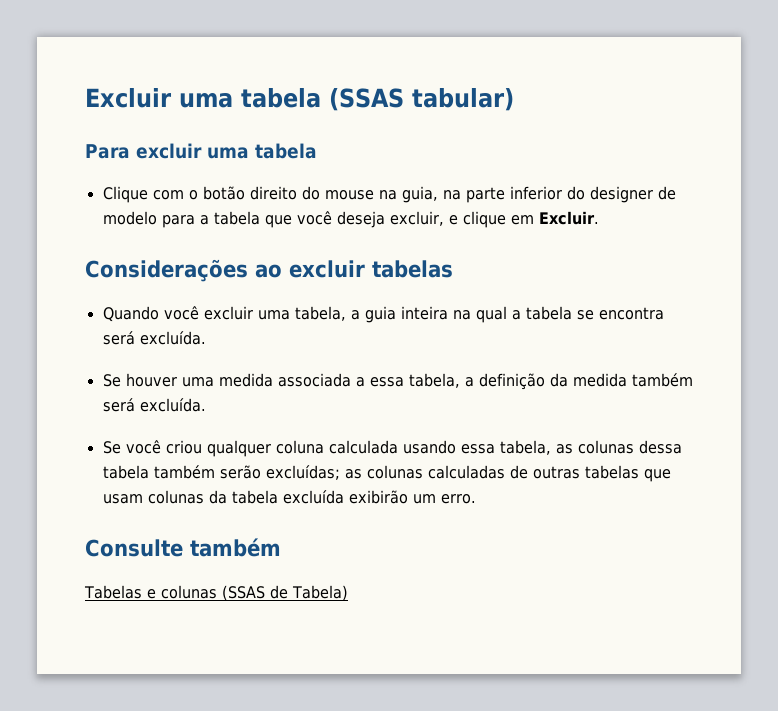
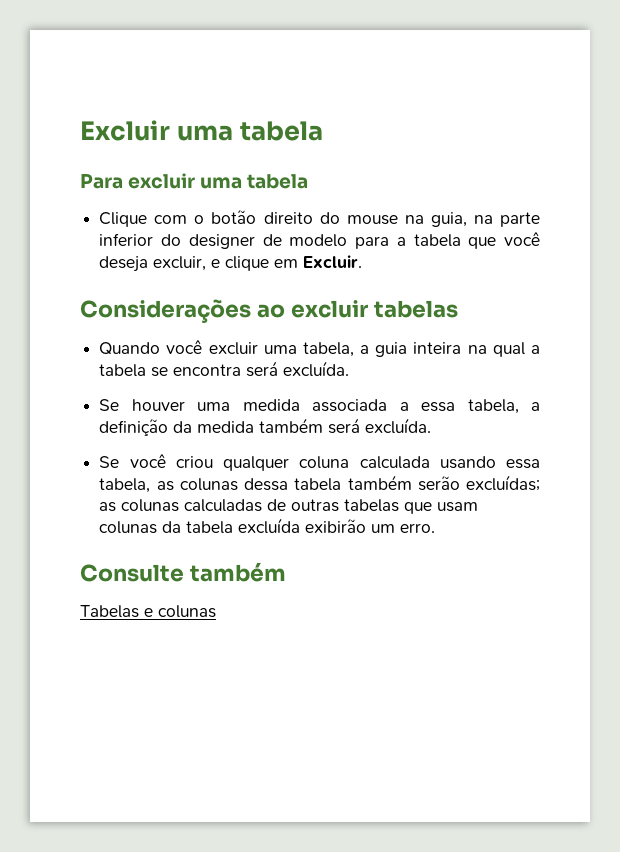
- Excluir uma tabela (SSAS tabular)
+ Excluir uma tabela
- Tabelas e colunas (SSAS de Tabela)
+ Tabelas e colunas

